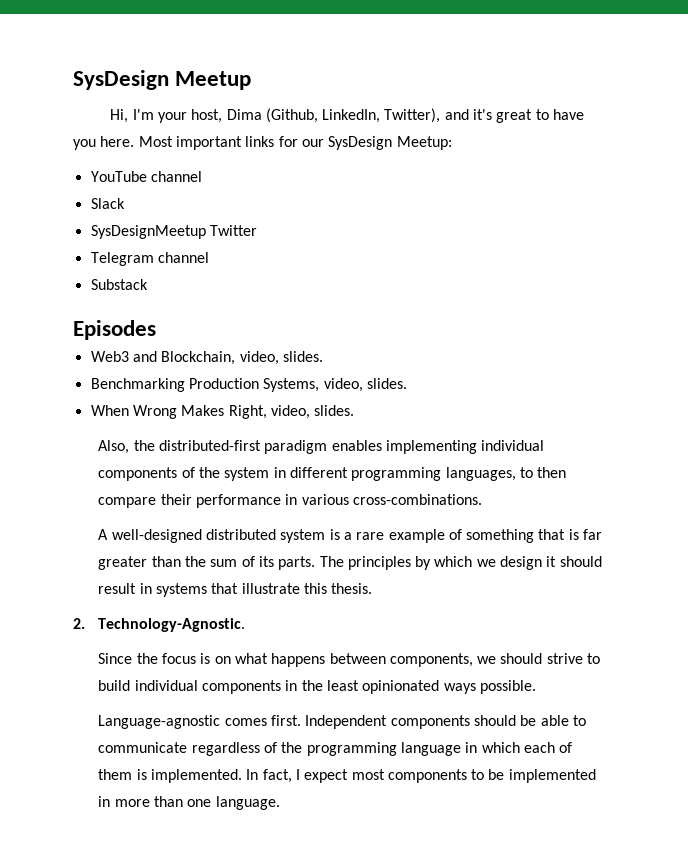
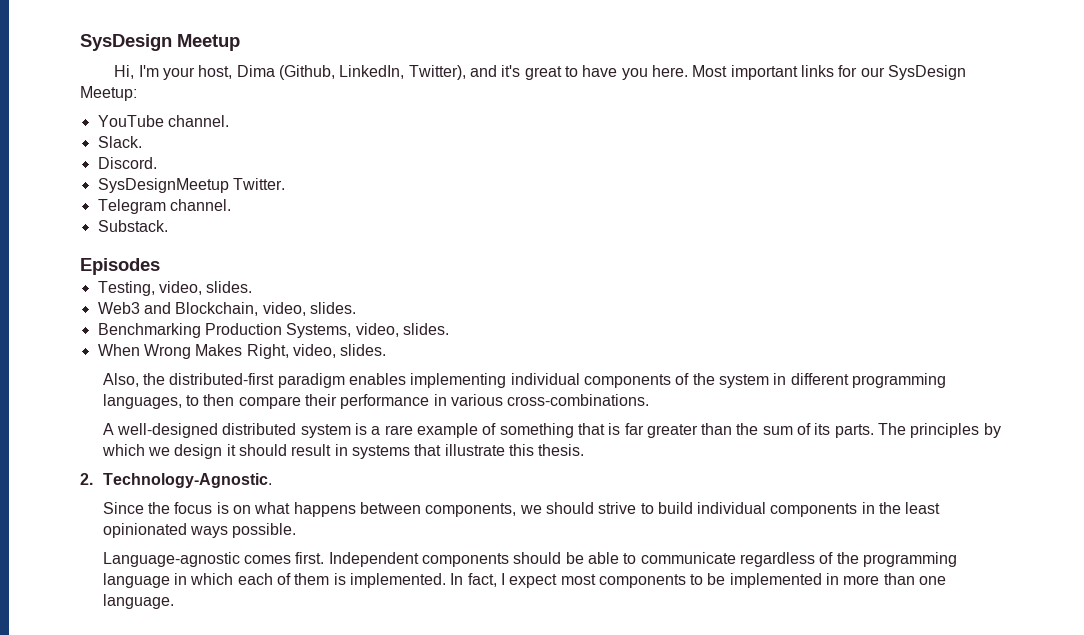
- YouTube channel
- Slack
+ YouTube channel.
+ Slack.
+ Discord.
- SysDesignMeetup Twitter
+ SysDesignMeetup Twitter.
- Telegram channel
- Substack
+ Telegram channel.
+ Substack.
+ Testing, video, slides.

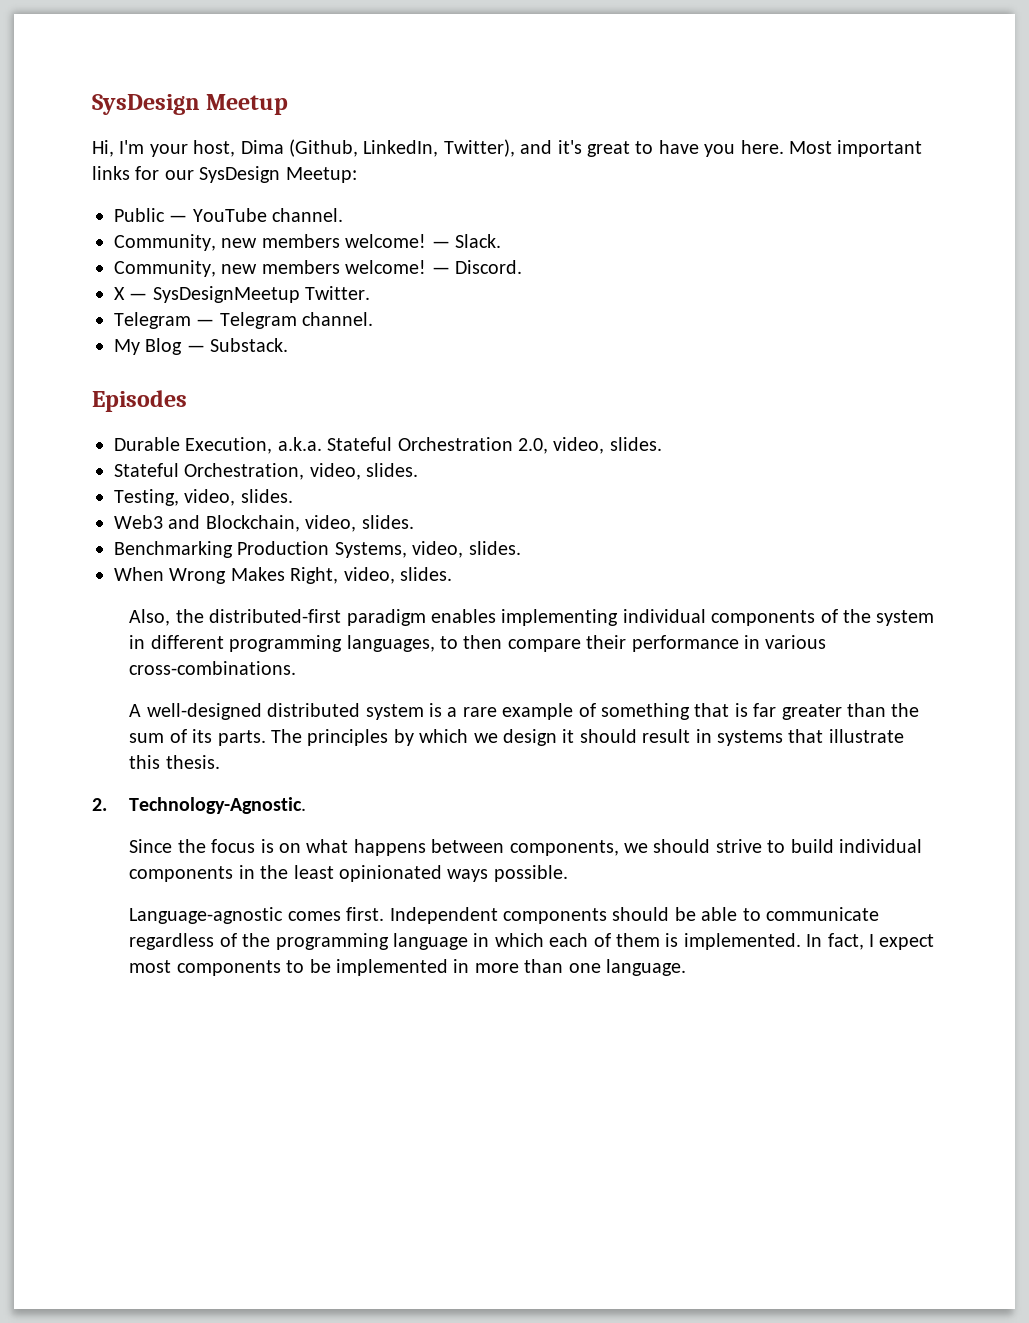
- YouTube channel.
+ Public — YouTube channel.
- Slack.
- Discord.
+ Community, new members welcome! — Slack.
+ Community, new members welcome! — Discord.
- SysDesignMeetup Twitter.
+ X — SysDesignMeetup Twitter.
- Telegram channel.
- Substack.
+ Telegram — Telegram channel.
+ My Blog — Substack.
+ Durable Execution, a.k.a. Stateful Orchestration 2.0, video, slides.
+ Stateful Orchestration, video, slides.

